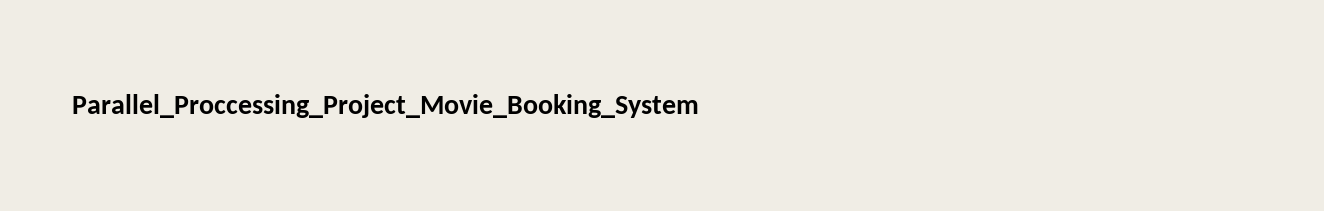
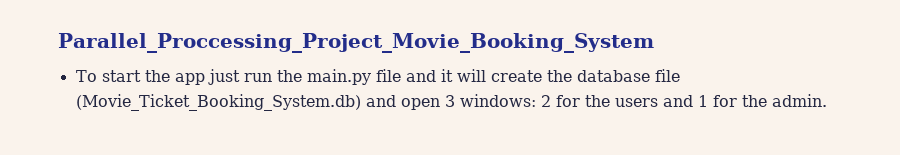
+ To start the app just run the main.py file and it will create the database file (Movie_Ticket_Booking_System.db) and open 3 windows: 2 for the users and 1 for the admin.

